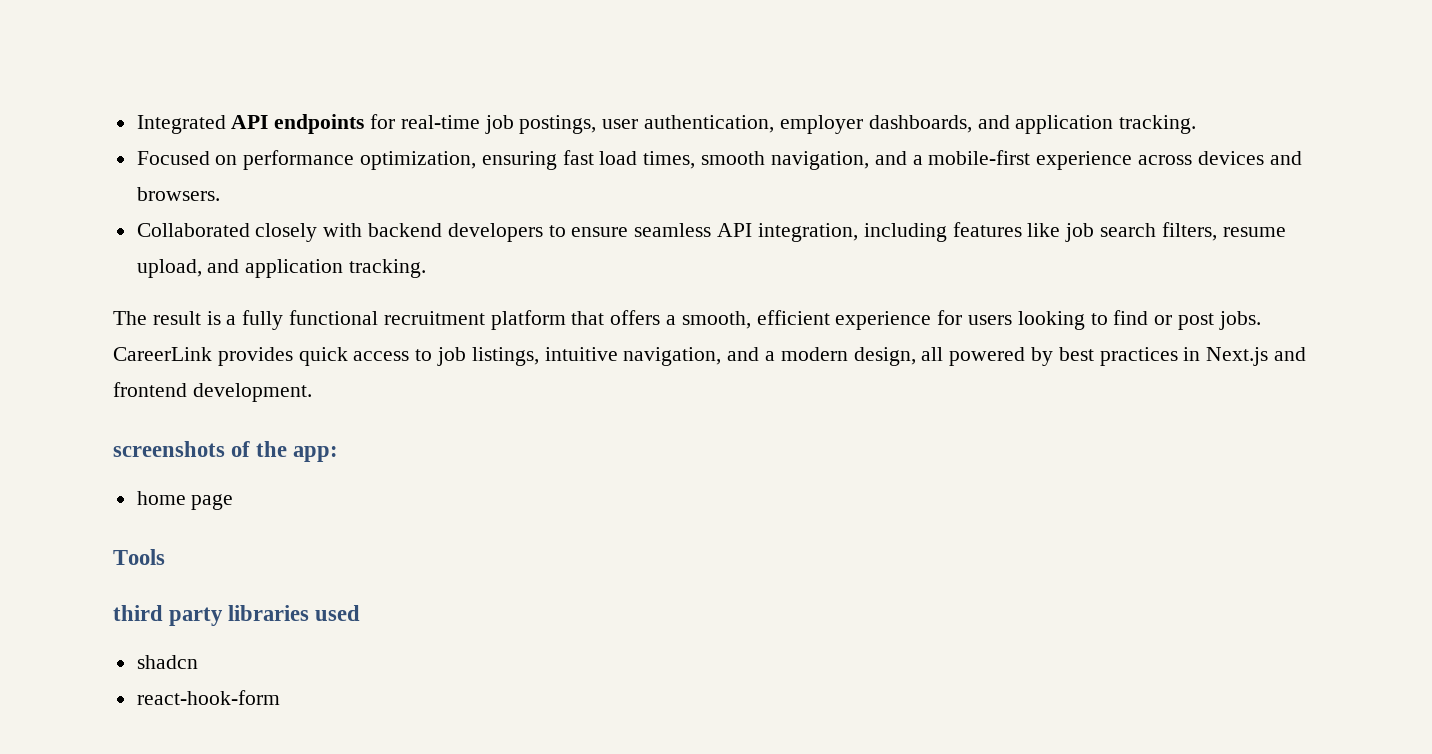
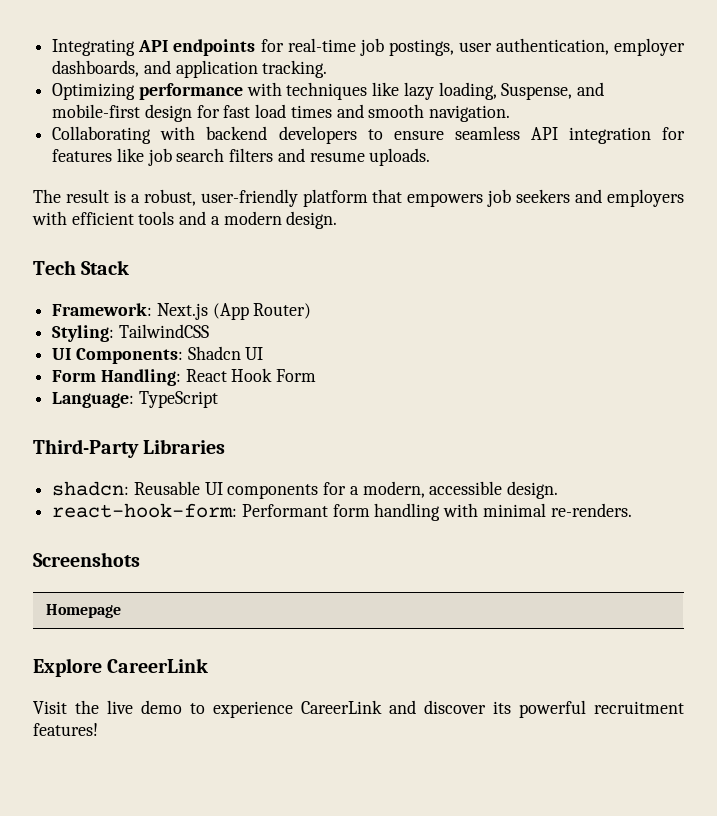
- Integrated API endpoints for real-time job postings, user authentication, employer dashboards, and application tracking.
+ Integrating API endpoints for real-time job postings, user authentication, employer dashboards, and application tracking.
- Focused on performance optimization, ensuring fast load times, smooth navigation, and a mobile-first experience across devices and browsers.
- Collaborated closely with backend developers to ensure seamless API integration, including features like job search filters, resume upload, and application tracking.
- The result is a fully functional recruitment platform that offers a smooth, efficient experience for users looking to find or post jobs. CareerLink provides quick access to job listings, intuitive navigation, and a modern design, all powered by best practices in Next.js and frontend development.
- screenshots of the app:
- home page
- Tools
- third party libraries used
- shadcn
- react-hook-form
+ Optimizing performance with techniques like lazy loading, Suspense, and mobile-first design for fast load times and smooth navigation.
+ Collaborating with backend developers to ensure seamless API integration for features like job search filters and resume uploads.
+ The result is a robust, user-friendly platform that empowers job seekers and employers with efficient tools and a modern design.
+ Tech Stack
+ Framework: Next.js (App Router)
+ Styling: TailwindCSS
+ UI Components: Shadcn UI
+ Form Handling: React Hook Form
+ Language: TypeScript
+ Third-Party Libraries
+ shadcn: Reusable UI components for a modern, accessible design.
+ react-hook-form: Performant form handling with minimal re-renders.
+ Screenshots
+ Homepage
+ Explore CareerLink
+ Visit the live demo to experience CareerLink and discover its powerful recruitment features!

